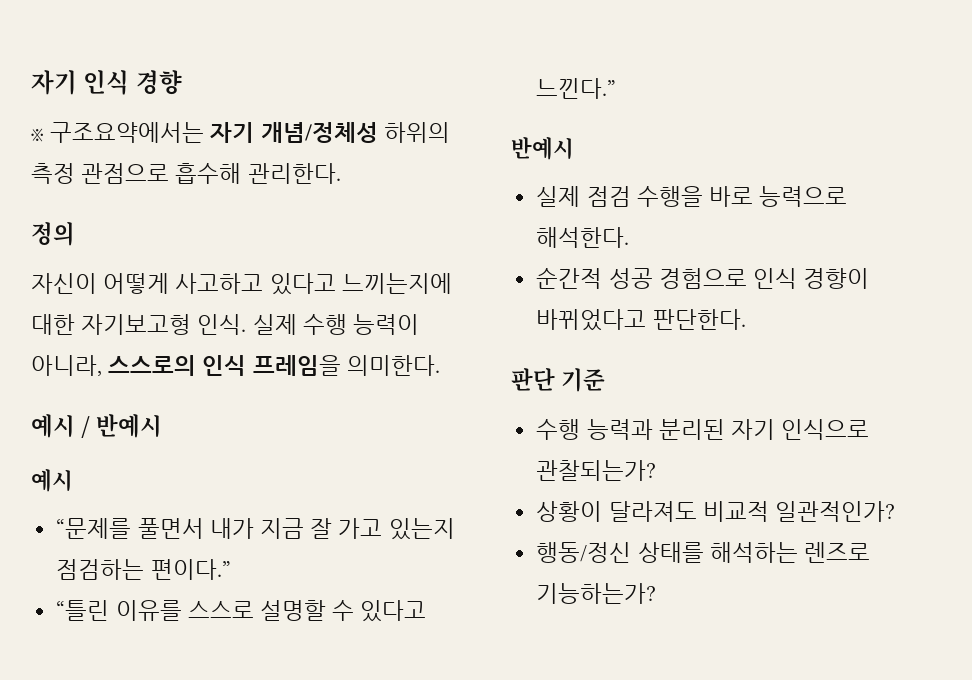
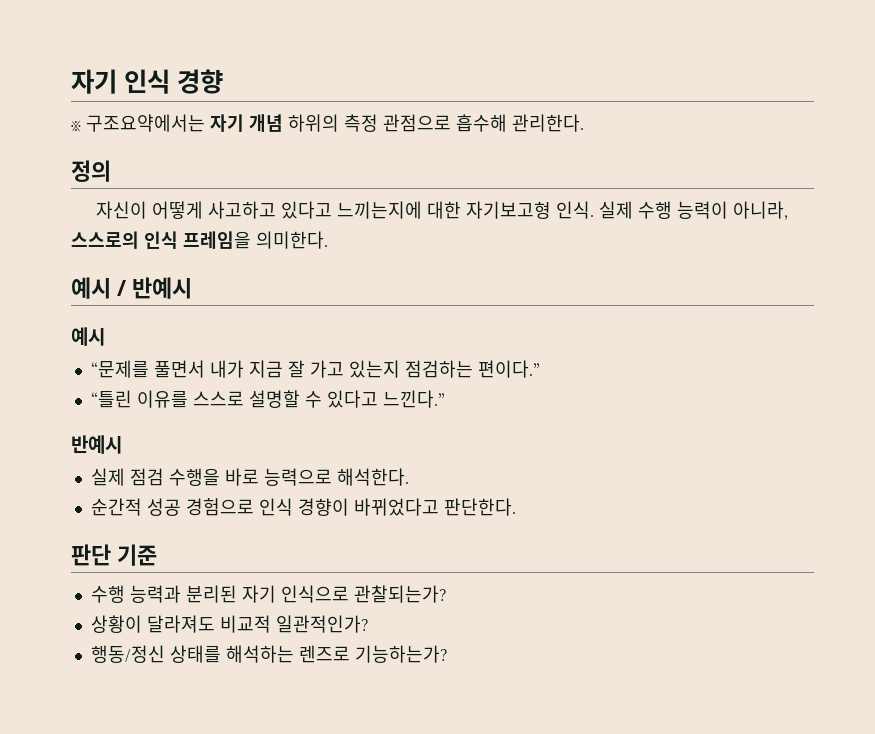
- ※ 구조요약에서는 자기 개념/정체성 하위의 측정 관점으로 흡수해 관리한다.
+ ※ 구조요약에서는 자기 개념 하위의 측정 관점으로 흡수해 관리한다.

